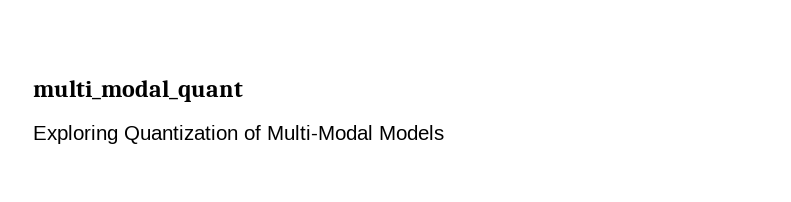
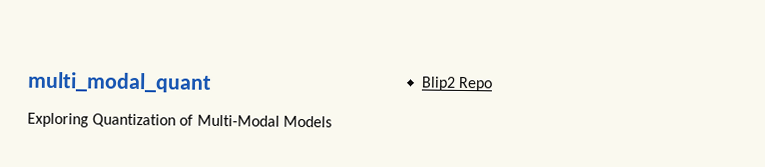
+ Blip2 Repo

